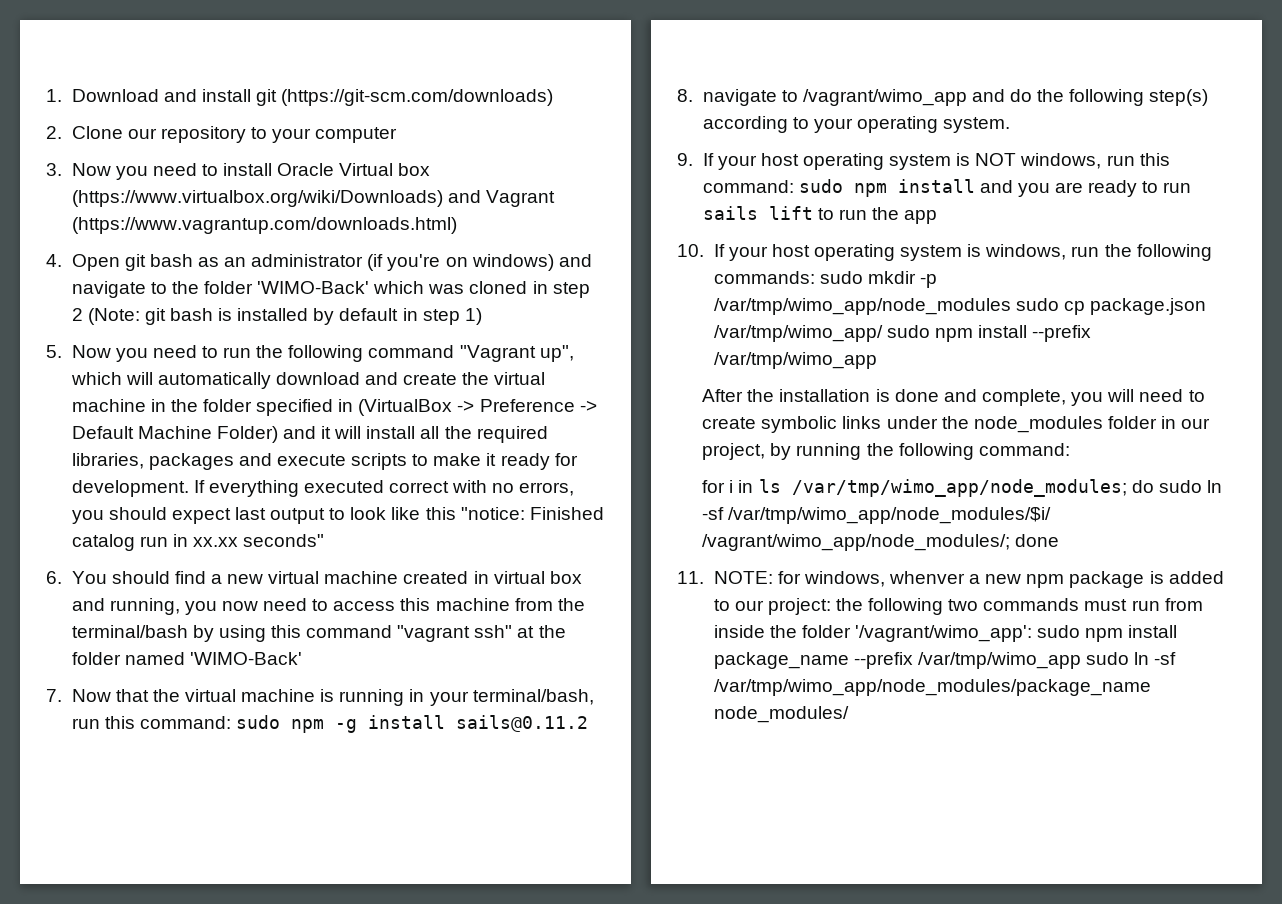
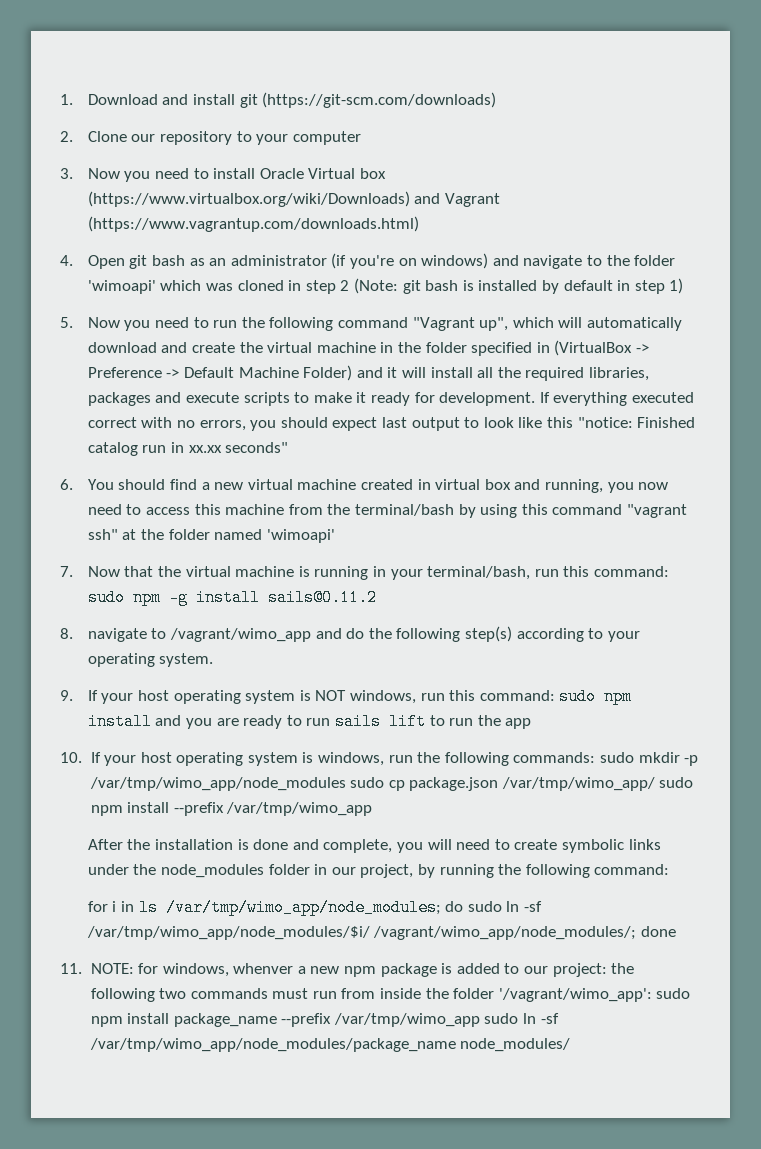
- 4. Open git bash as an administrator (if you're on windows) and navigate to the folder 'WIMO-Back' which was cloned in step 2 (Note: git bash is installed by default in step 1)
+ 4. Open git bash as an administrator (if you're on windows) and navigate to the folder 'wimoapi' which was cloned in step 2 (Note: git bash is installed by default in step 1)
- 6. You should find a new virtual machine created in virtual box and running, you now need to access this machine from the terminal/bash by using this command "vagrant ssh" at the folder named 'WIMO-Back'
+ 6. You should find a new virtual machine created in virtual box and running, you now need to access this machine from the terminal/bash by using this command "vagrant ssh" at the folder named 'wimoapi'

